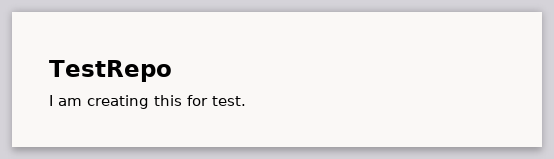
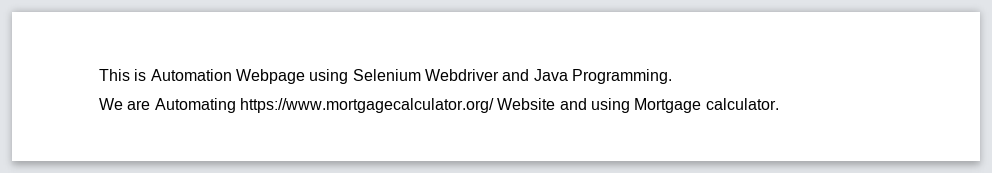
- TestRepo
- I am creating this for test.
+ This is Automation Webpage using Selenium Webdriver and Java Programming.
+ We are Automating https://www.mortgagecalculator.org/ Website and using Mortgage calculator.

